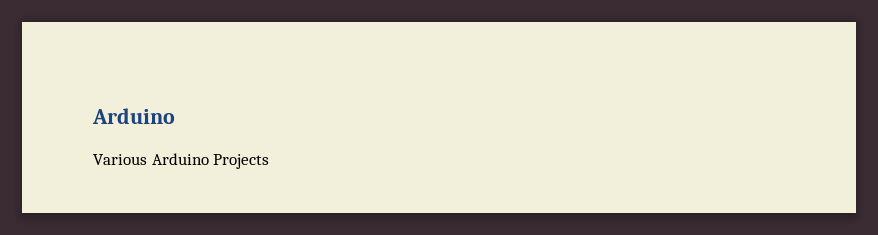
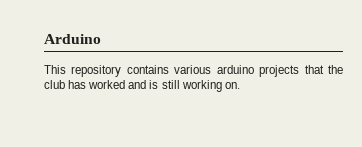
- Various Arduino Projects
+ This repository contains various arduino projects that the club has worked and is still working on.

